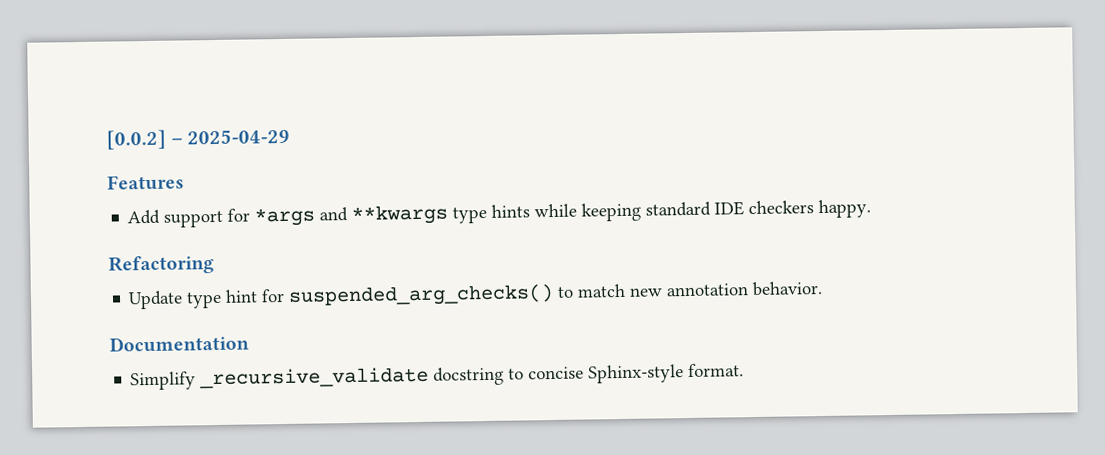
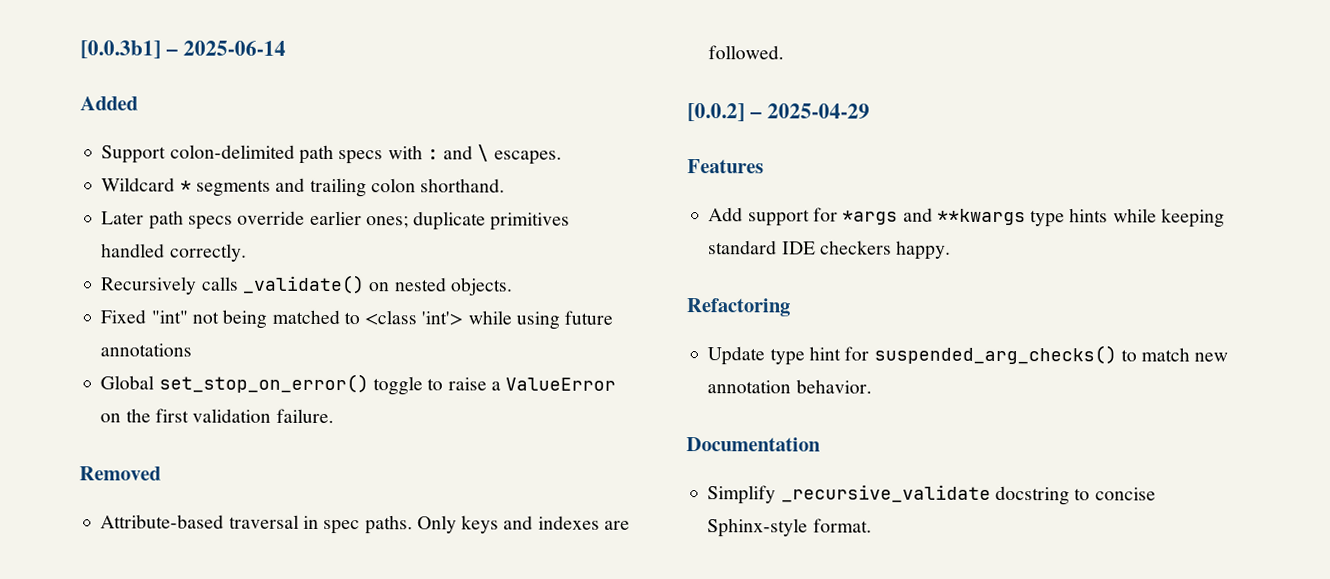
+ [0.0.3b1] – 2025-06-14
+ Added
+ Support colon-delimited path specs with : and \ escapes.
+ Wildcard * segments and trailing colon shorthand.
+ Later path specs override earlier ones; duplicate primitives handled correctly.
+ Recursively calls _validate() on nested objects.
+ Fixed "int" not being matched to <class 'int'> while using future annotations
+ Global set_stop_on_error() toggle to raise a ValueError on the first validation failure.
+ Removed
+ Attribute-based traversal in spec paths. Only keys and indexes are followed.

